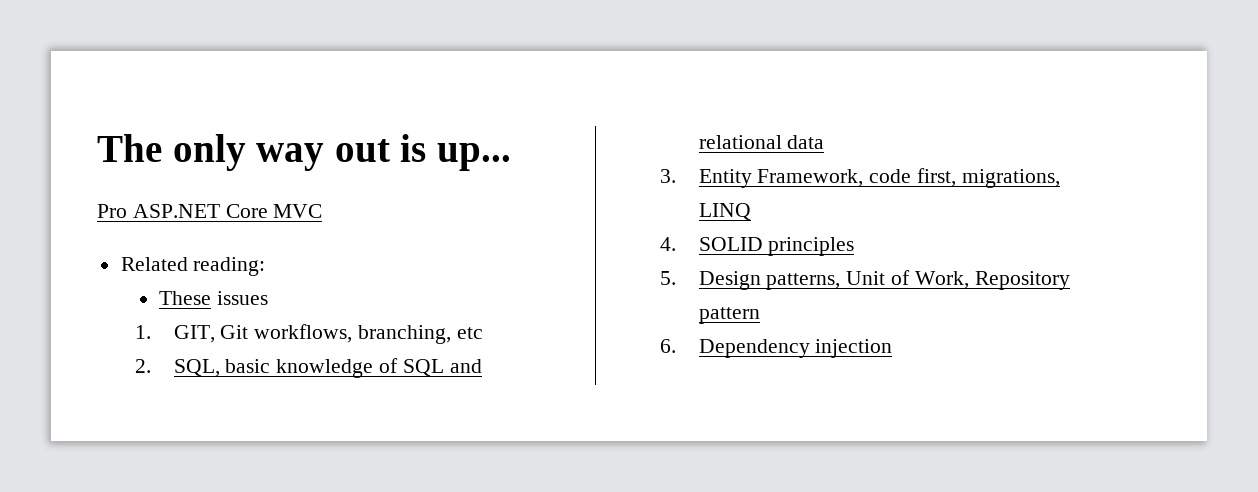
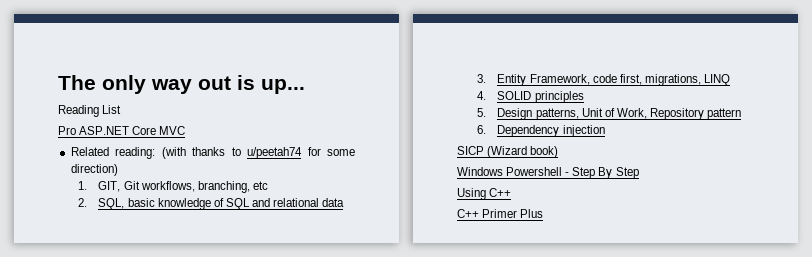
+ Reading List
- Related reading:
- These issues
+ Related reading: (with thanks to u/peetah74 for some direction)
+ SICP (Wizard book)
+ Windows Powershell - Step By Step
+ Using C++
+ C++ Primer Plus

